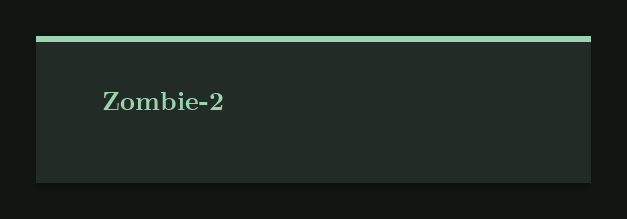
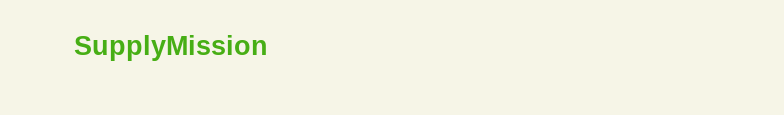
- Zombie-2
+ SupplyMission

